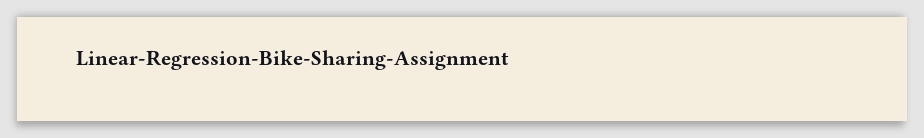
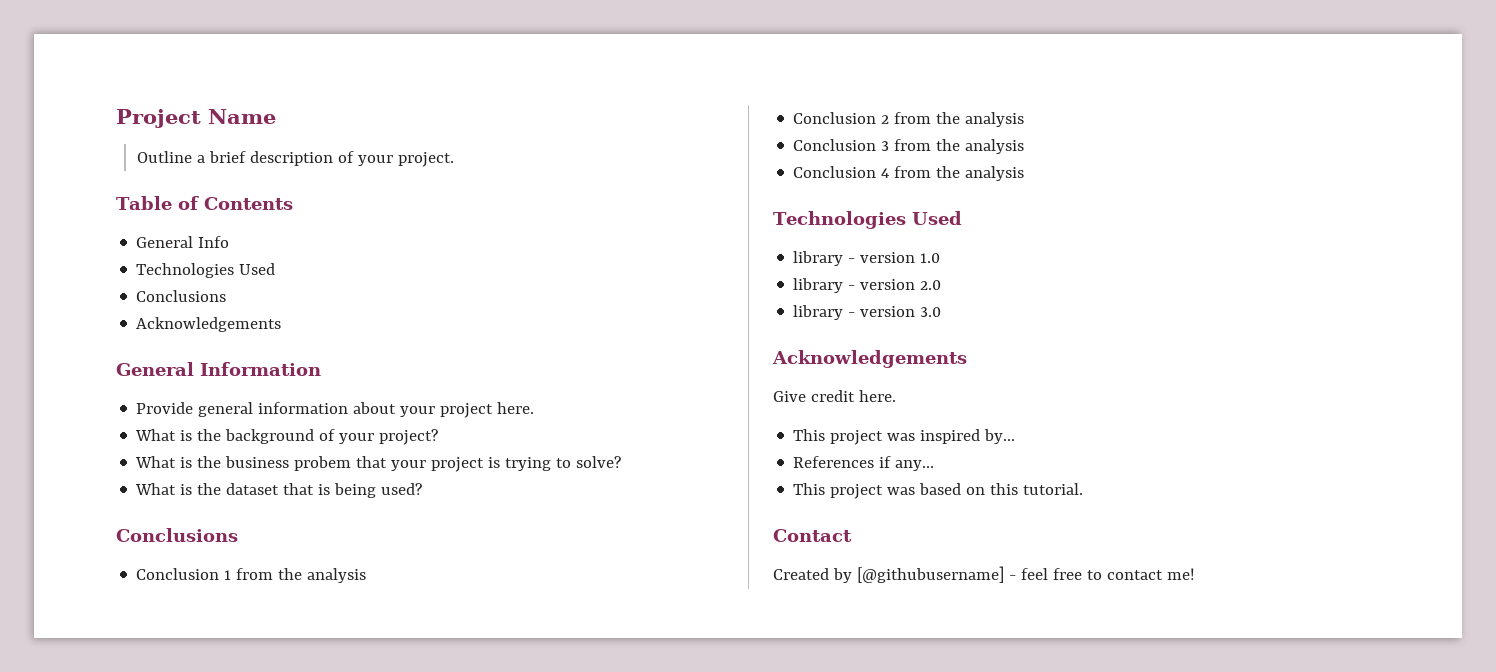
- Linear-Regression-Bike-Sharing-Assignment
+ Project Name
+ Outline a brief description of your project.
+ Table of Contents
+ General Info
+ Technologies Used
+ Conclusions
+ Acknowledgements
+ General Information
+ Provide general information about your project here.
+ What is the background of your project?
+ What is the business probem that your project is trying to solve?
+ What is the dataset that is being used?
+ Conclusions
+ Conclusion 1 from the analysis
+ Conclusion 2 from the analysis
+ Conclusion 3 from the analysis
+ Conclusion 4 from the analysis
+ Technologies Used
+ library - version 1.0
+ library - version 2.0
+ library - version 3.0
+ Acknowledgements
+ Give credit here.
+ This project was inspired by...
+ References if any...
+ This project was based on this tutorial.
+ Contact
+ Created by [@githubusername] - feel free to contact me!

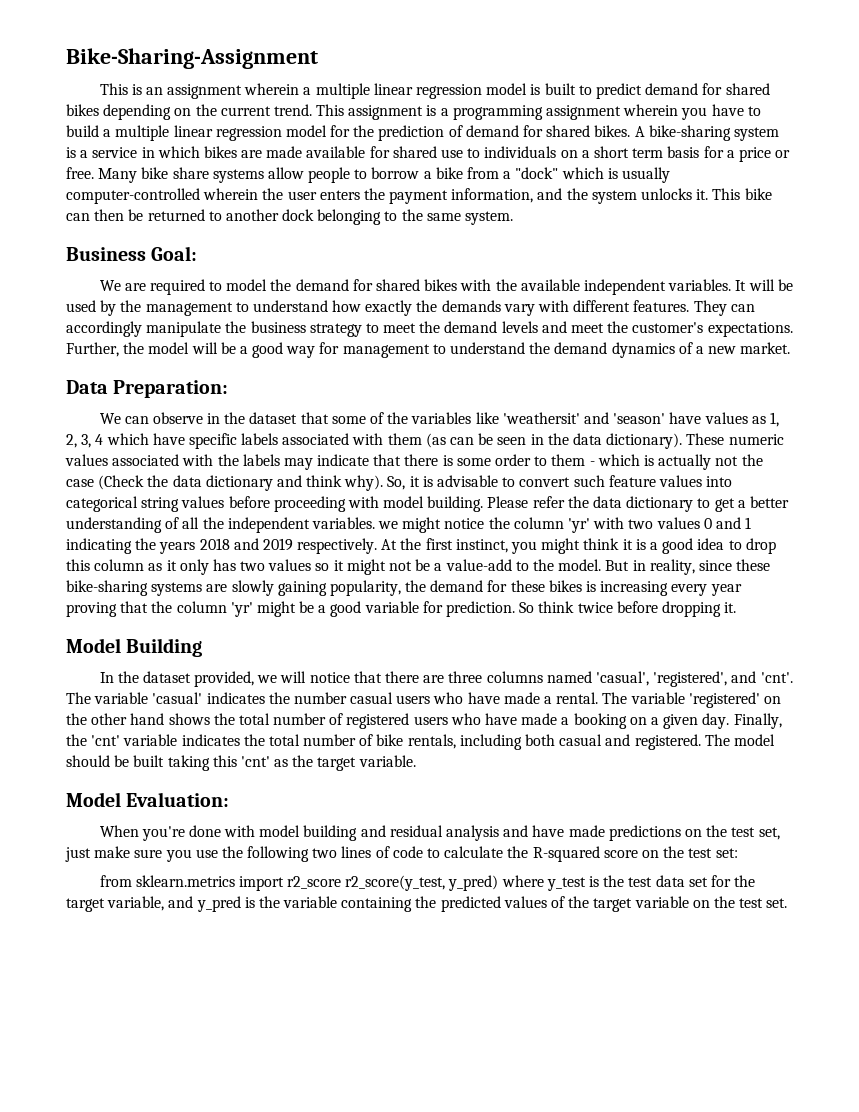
- Project Name
- Outline a brief description of your project.
- Table of Contents
- General Info
- Technologies Used
- Conclusions
- Acknowledgements
- General Information
- Provide general information about your project here.
- What is the background of your project?
- What is the business probem that your project is trying to solve?
- What is the dataset that is being used?
- Conclusions
- Conclusion 1 from the analysis
- Conclusion 2 from the analysis
- Conclusion 3 from the analysis
- Conclusion 4 from the analysis
- Technologies Used
- library - version 1.0
- library - version 2.0
- library - version 3.0
- Acknowledgements
- Give credit here.
- This project was inspired by...
- References if any...
- This project was based on this tutorial.
- Contact
- Created by [@githubusername] - feel free to contact me!
+ Bike-Sharing-Assignment
+ This is an assignment wherein a multiple linear regression model is built to predict demand for shared bikes depending on the current trend. This assignment is a programming assignment wherein you have to build a multiple linear regression model for the prediction of demand for shared bikes. A bike-sharing system is a service in which bikes are made available for shared use to individuals on a short term basis for a price or free. Many bike share systems allow people to borrow a bike from a "dock" which is usually computer-controlled wherein the user enters the payment information, and the system unlocks it. This bike can then be returned to another dock belonging to the same system.
+ Business Goal:
+ We are required to model the demand for shared bikes with the available independent variables. It will be used by the management to understand how exactly the demands vary with different features. They can accordingly manipulate the business strategy to meet the demand levels and meet the customer's expectations. Further, the model will be a good way for management to understand the demand dynamics of a new market.
+ Data Preparation:
+ We can observe in the dataset that some of the variables like 'weathersit' and 'season' have values as 1, 2, 3, 4 which have specific labels associated with them (as can be seen in the data dictionary). These numeric values associated with the labels may indicate that there is some order to them - which is actually not the case (Check the data dictionary and think why). So, it is advisable to convert such feature values into categorical string values before proceeding with model building. Please refer the data dictionary to get a better understanding of all the independent variables. we might notice the column 'yr' with two values 0 and 1 indicating the years 2018 and 2019 respectively. At the first instinct, you might think it is a good idea to drop this column as it only has two values so it might not be a value-add to the model. But in reality, since these bike-sharing systems are slowly gaining popularity, the demand for these bikes is increasing every year proving that the column 'yr' might be a good variable for prediction. So think twice before dropping it.
+ Model Building
+ In the dataset provided, we will notice that there are three columns named 'casual', 'registered', and 'cnt'. The variable 'casual' indicates the number casual users who have made a rental. The variable 'registered' on the other hand shows the total number of registered users who have made a booking on a given day. Finally, the 'cnt' variable indicates the total number of bike rentals, including both casual and registered. The model should be built taking this 'cnt' as the target variable.
+ Model Evaluation:
+ When you're done with model building and residual analysis and have made predictions on the test set, just make sure you use the following two lines of code to calculate the R-squared score on the test set:
+ from sklearn.metrics import r2_score r2_score(y_test, y_pred) where y_test is the test data set for the target variable, and y_pred is the variable containing the predicted values of the target variable on the test set.

